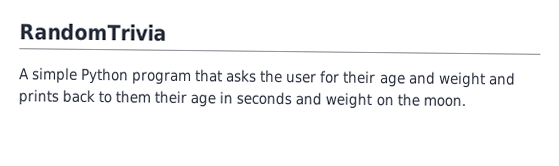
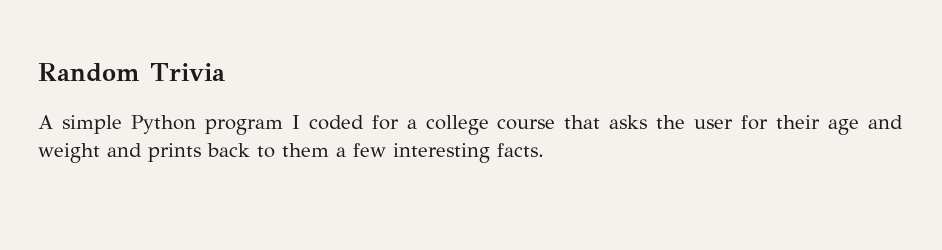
- RandomTrivia
+ Random Trivia
- A simple Python program that asks the user for their age and weight and prints back to them their age in seconds and weight on the moon.
+ A simple Python program I coded for a college course that asks the user for their age and weight and prints back to them a few interesting facts.

